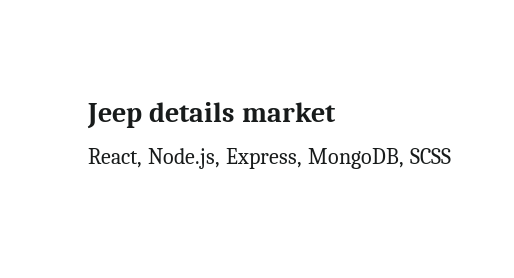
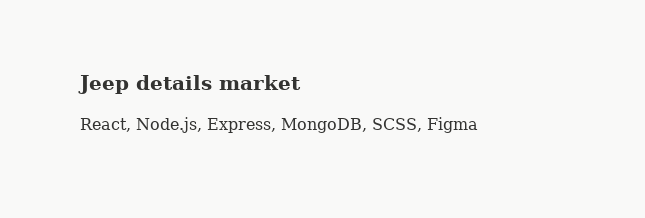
- React, Node.js, Express, MongoDB, SCSS
+ React, Node.js, Express, MongoDB, SCSS, Figma

